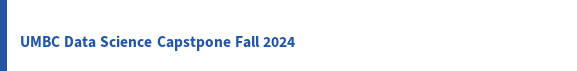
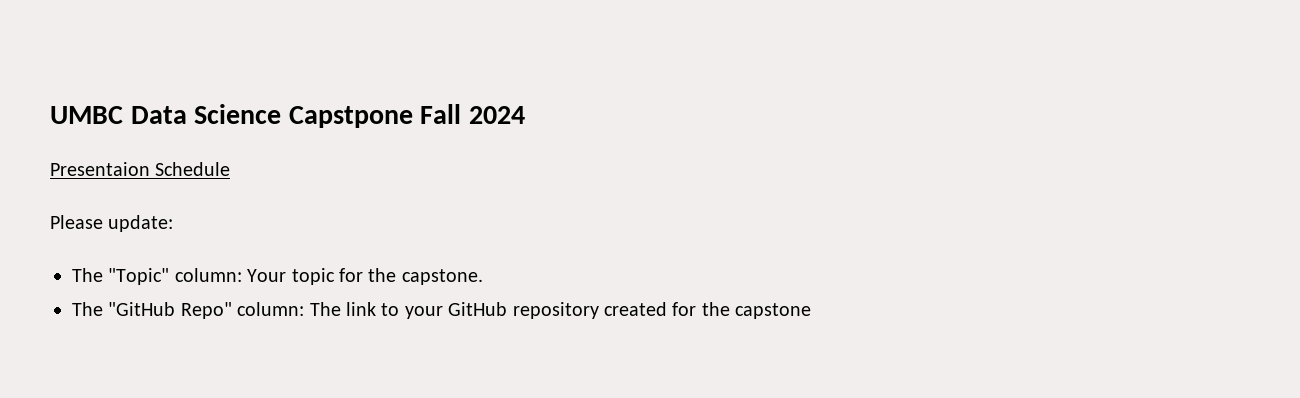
+ Presentaion Schedule
+ Please update:
+ The "Topic" column: Your topic for the capstone.
+ The "GitHub Repo" column: The link to your GitHub repository created for the capstone

